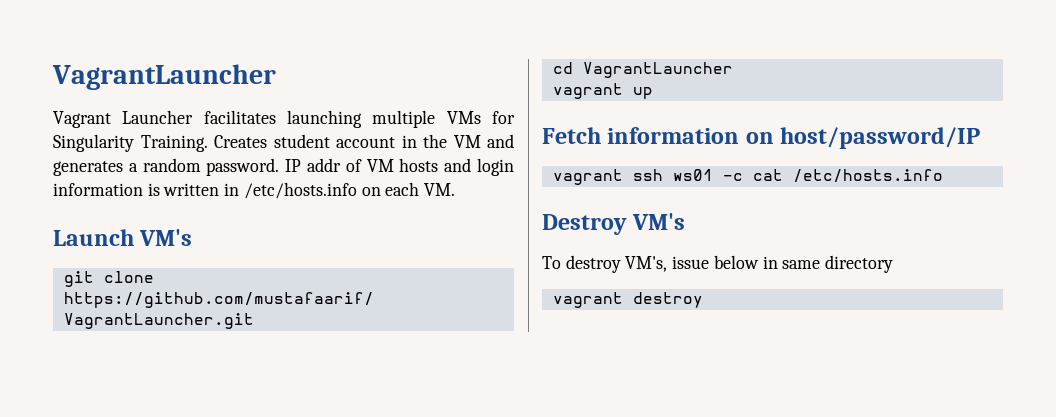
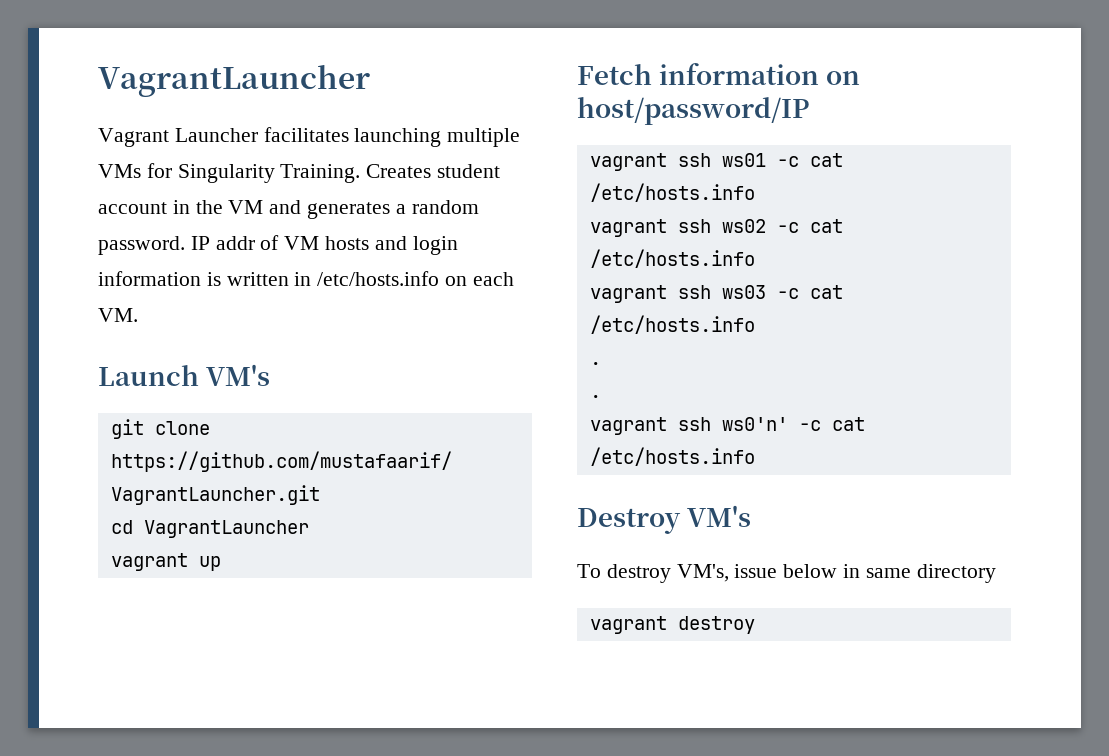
+ vagrant ssh ws02 -c cat /etc/hosts.info
+ vagrant ssh ws03 -c cat /etc/hosts.info
+ .
+ .
+ vagrant ssh ws0'n' -c cat /etc/hosts.info

